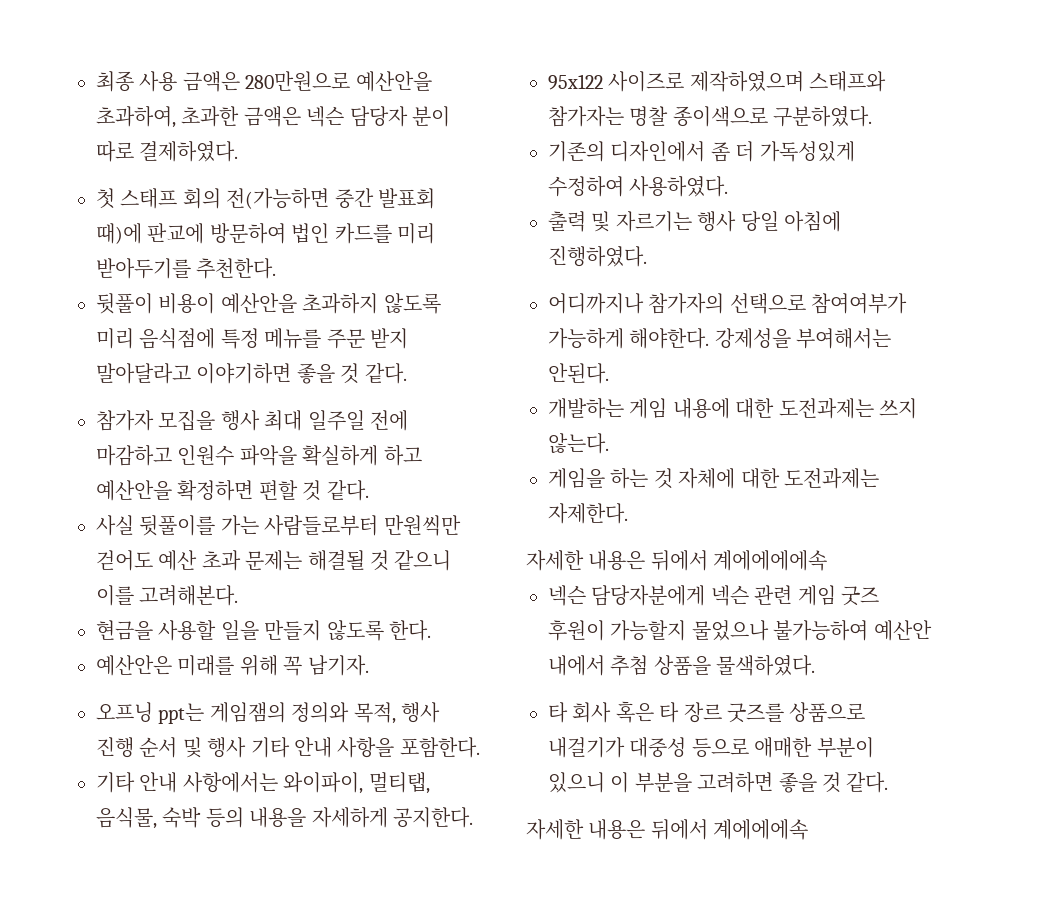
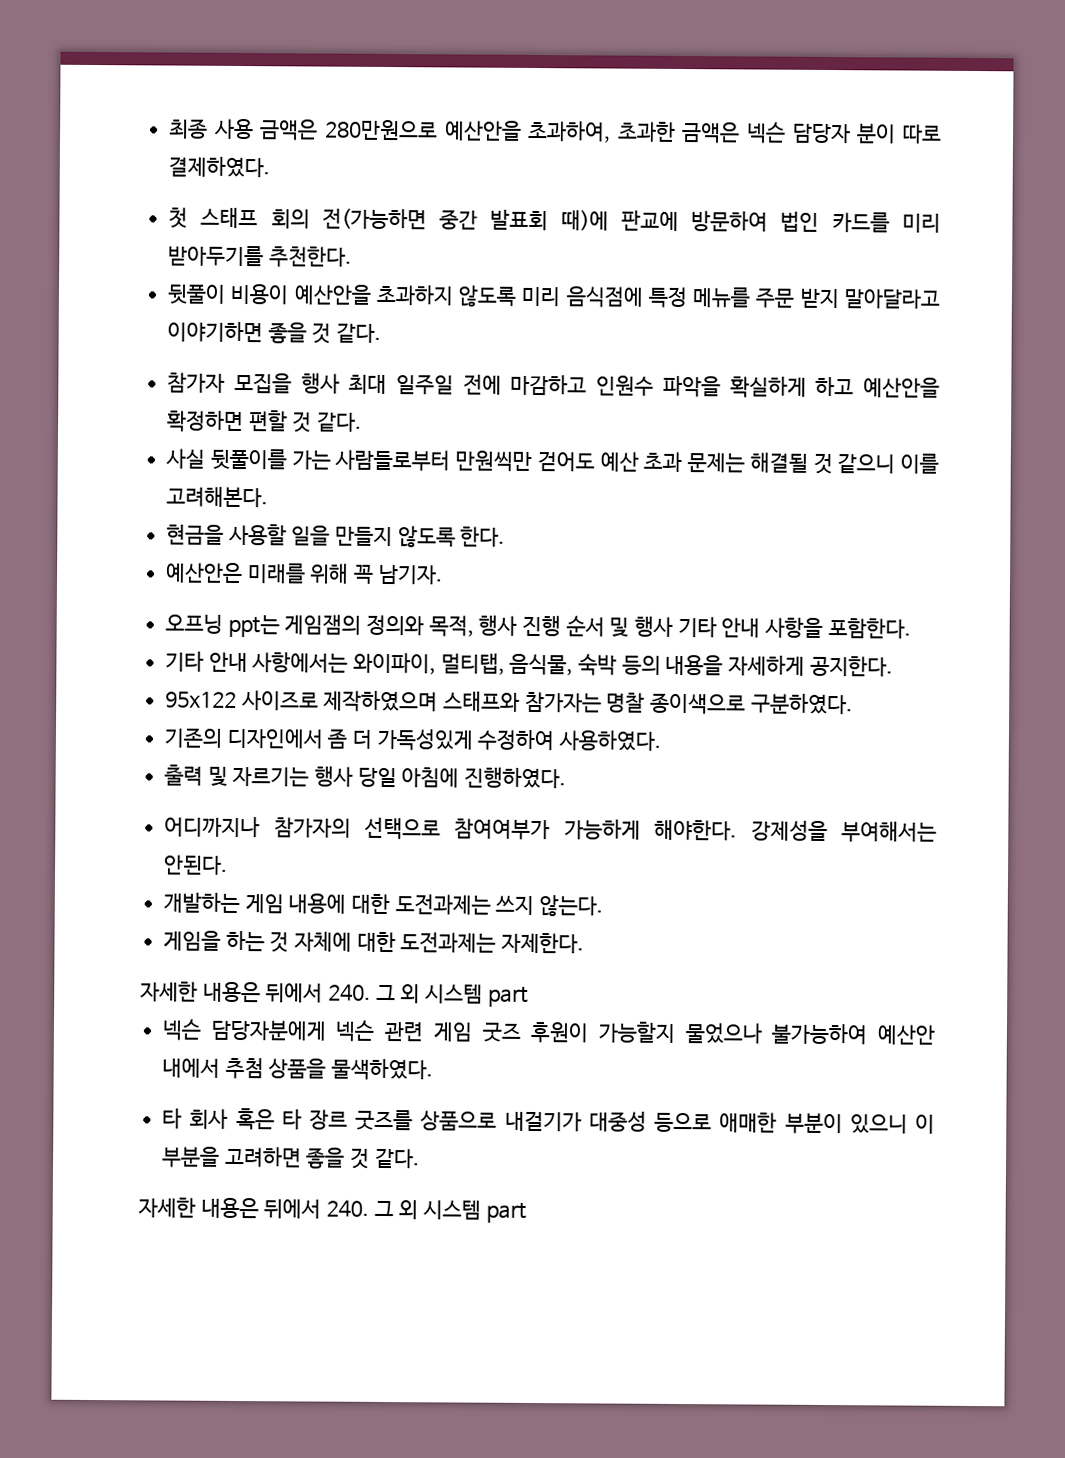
  게임을 하는 것 자체에 대한 도전과제는 자제한다.
- 자세한 내용은 뒤에서 계에에에에속
+ 자세한 내용은 뒤에서 240. 그 외 시스템 part
  타 회사 혹은 타 장르 굿즈를 상품으로 내걸기가 대중성 등으로 애매한 부분이 있으니 이 부분을 고려하면 좋을 것 같다.
- 자세한 내용은 뒤에서 계에에에속
+ 자세한 내용은 뒤에서 240. 그 외 시스템 part

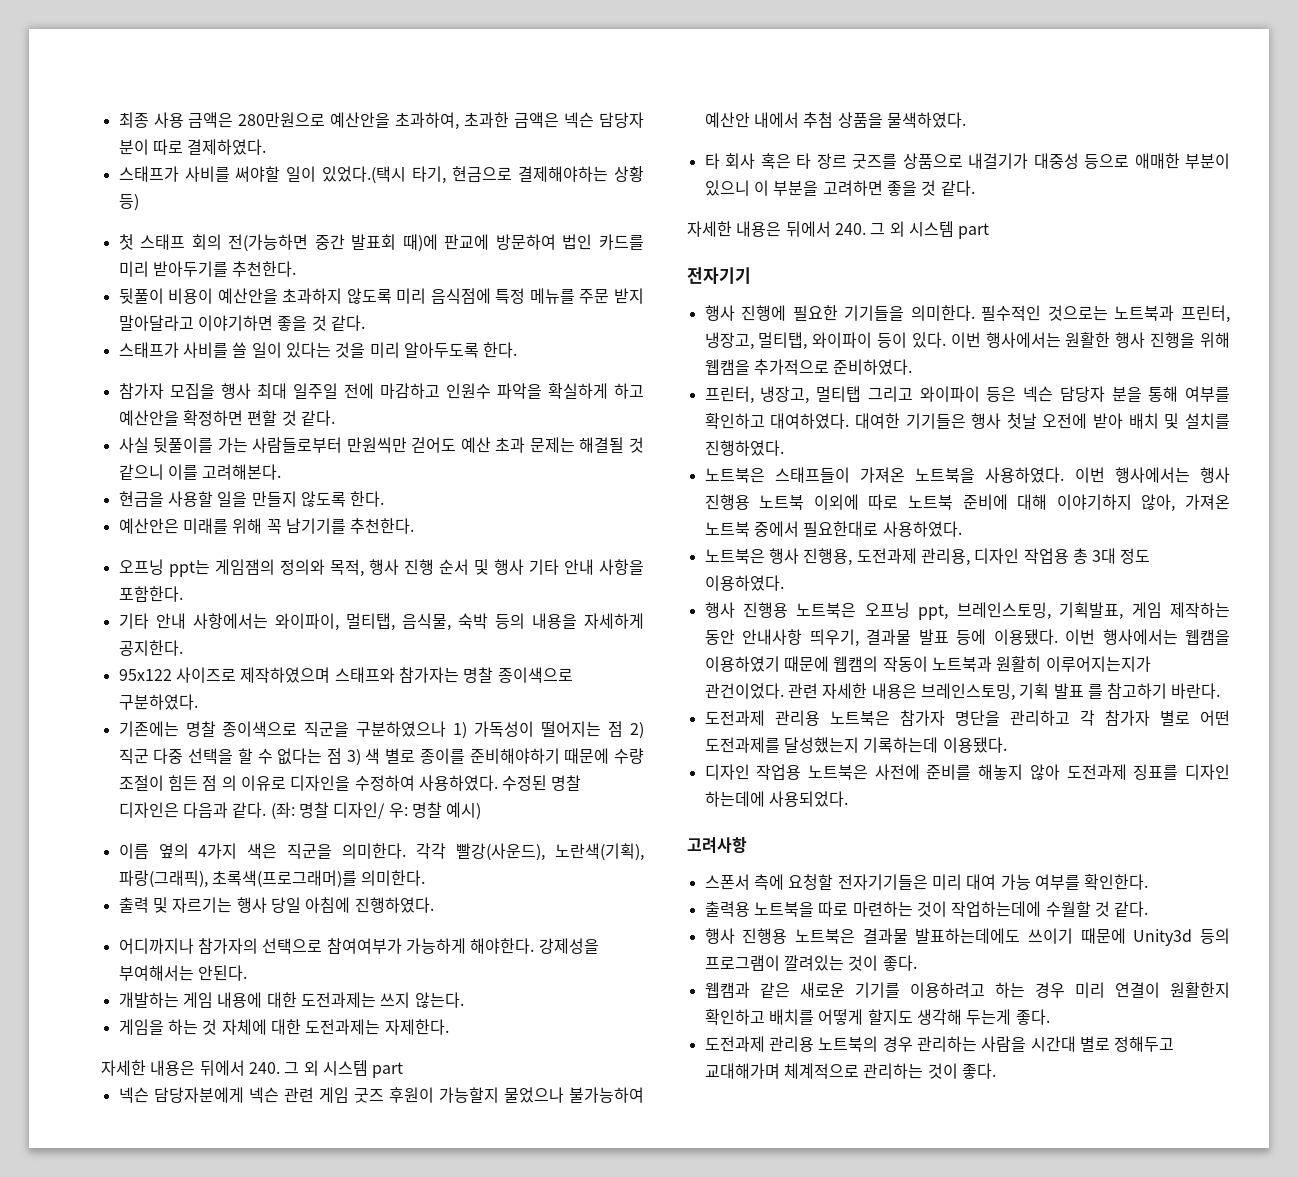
+ 스태프가 사비를 써야할 일이 있었다.(택시 타기, 현금으로 결제해야하는 상황 등)
+ 스태프가 사비를 쓸 일이 있다는 것을 미리 알아두도록 한다.
- 예산안은 미래를 위해 꼭 남기자.
+ 예산안은 미래를 위해 꼭 남기기를 추천한다.
- 기존의 디자인에서 좀 더 가독성있게 수정하여 사용하였다.
+ 기존에는 명찰 종이색으로 직군을 구분하였으나 1) 가독성이 떨어지는 점 2) 직군 다중 선택을 할 수 없다는 점 3) 색 별로 종이를 준비해야하기 때문에 수량 조절이 힘든 점 의 이유로 디자인을 수정하여 사용하였다. 수정된 명찰 디자인은 다음과 같다. (좌: 명찰 디자인/ 우: 명찰 예시)
+ 이름 옆의 4가지 색은 직군을 의미한다. 각각 빨강(사운드), 노란색(기획), 파랑(그래픽), 초록색(프로그래머)를 의미한다.
+ 전자기기
+ 행사 진행에 필요한 기기들을 의미한다. 필수적인 것으로는 노트북과 프린터, 냉장고, 멀티탭, 와이파이 등이 있다. 이번 행사에서는 원활한 행사 진행을 위해 웹캠을 추가적으로 준비하였다.
+ 프린터, 냉장고, 멀티탭 그리고 와이파이 등은 넥슨 담당자 분을 통해 여부를 확인하고 대여하였다. 대여한 기기들은 행사 첫날 오전에 받아 배치 및 설치를 진행하였다.
+ 노트북은 스태프들이 가져온 노트북을 사용하였다. 이번 행사에서는 행사 진행용 노트북 이외에 따로 노트북 준비에 대해 이야기하지 않아, 가져온 노트북 중에서 필요한대로 사용하였다.
+ 노트북은 행사 진행용, 도전과제 관리용, 디자인 작업용 총 3대 정도 이용하였다.
+ 행사 진행용 노트북은 오프닝 ppt, 브레인스토밍, 기획발표, 게임 제작하는 동안 안내사항 띄우기, 결과물 발표 등에 이용됐다. 이번 행사에서는 웹캠을 이용하였기 때문에 웹캠의 작동이 노트북과 원활히 이루어지는지가 관건이었다. 관련 자세한 내용은 브레인스토밍, 기획 발표 를 참고하기 바란다.
+ 도전과제 관리용 노트북은 참가자 명단을 관리하고 각 참가자 별로 어떤 도전과제를 달성했는지 기록하는데 이용됐다.
+ 디자인 작업용 노트북은 사전에 준비를 해놓지 않아 도전과제 징표를 디자인 하는데에 사용되었다.
+ 고려사항
+ 스폰서 측에 요청할 전자기기들은 미리 대여 가능 여부를 확인한다.
+ 출력용 노트북을 따로 마련하는 것이 작업하는데에 수월할 것 같다.
+ 행사 진행용 노트북은 결과물 발표하는데에도 쓰이기 때문에 Unity3d 등의 프로그램이 깔려있는 것이 좋다.
+ 웹캠과 같은 새로운 기기를 이용하려고 하는 경우 미리 연결이 원활한지 확인하고 배치를 어떻게 할지도 생각해 두는게 좋다.
+ 도전과제 관리용 노트북의 경우 관리하는 사람을 시간대 별로 정해두고 교대해가며 체계적으로 관리하는 것이 좋다.

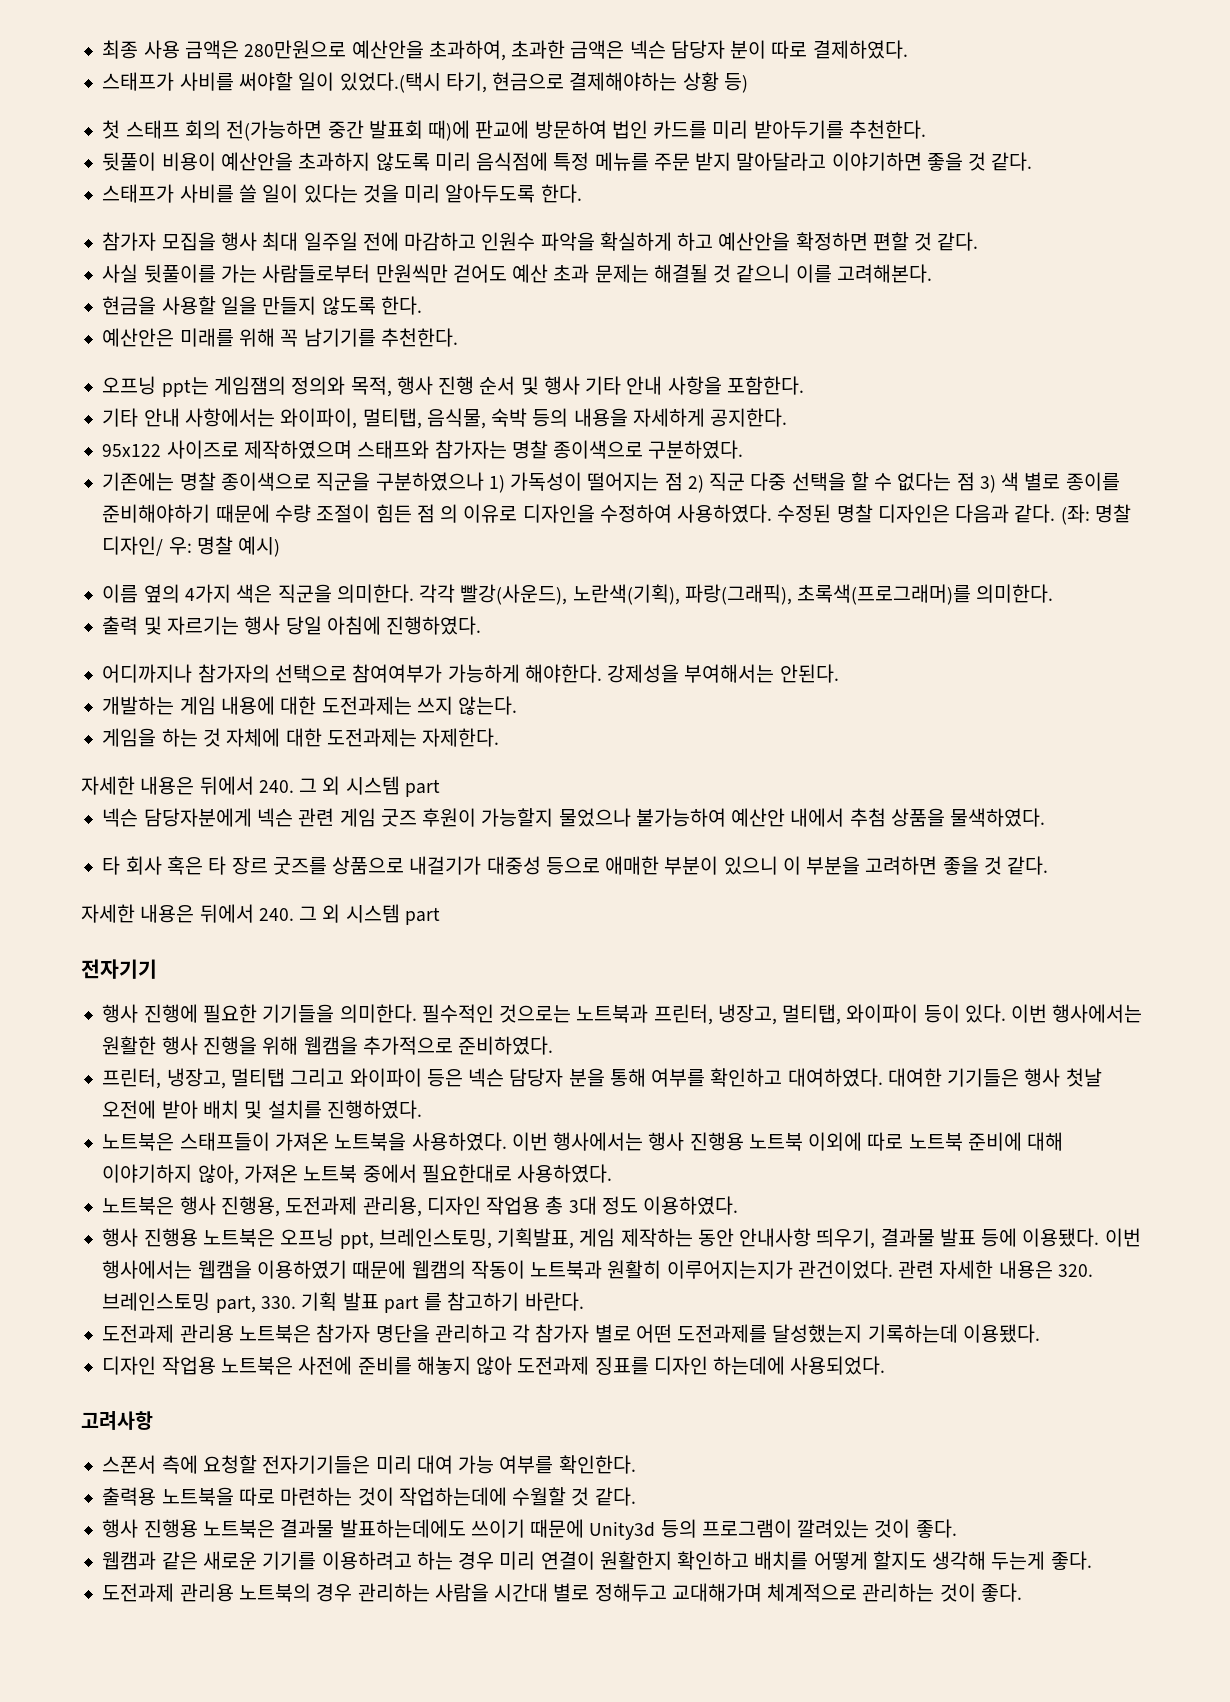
- 관련 자세한 내용은 브레인스토밍, 기획 발표 를 참고하기 바란다.
+ 관련 자세한 내용은 320. 브레인스토밍 part, 330. 기획 발표 part 를 참고하기 바란다.

